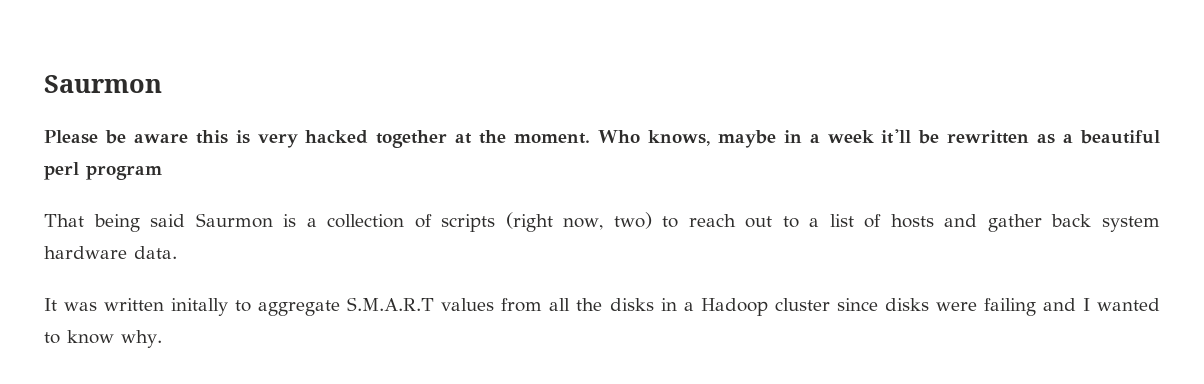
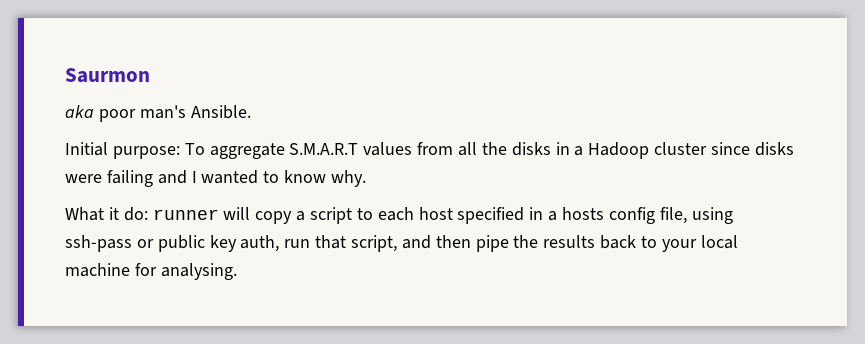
- Please be aware this is very hacked together at the moment. Who knows, maybe in a week it'll be rewritten as a beautiful perl program
- That being said Saurmon is a collection of scripts (right now, two) to reach out to a list of hosts and gather back system hardware data.
- It was written initally to aggregate S.M.A.R.T values from all the disks in a Hadoop cluster since disks were failing and I wanted to know why.
+ aka poor man's Ansible.
+ Initial purpose: To aggregate S.M.A.R.T values from all the disks in a Hadoop cluster since disks were failing and I wanted to know why.
+ What it do: runner will copy a script to each host specified in a hosts config file, using ssh-pass or public key auth, run that script, and then pipe the results back to your local machine for analysing.

